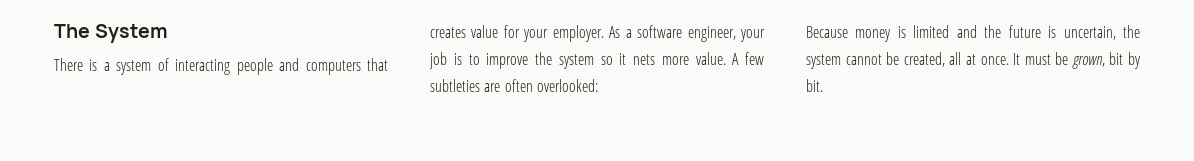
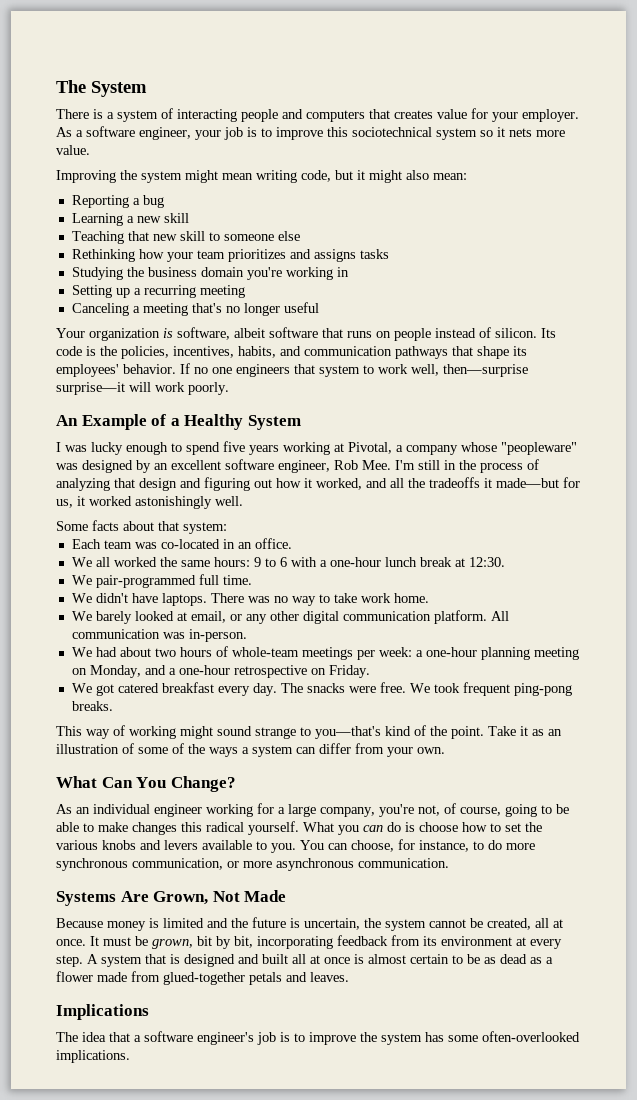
- As a software engineer, your job is to improve the system so it nets more value. A few subtleties are often overlooked:
+ As a software engineer, your job is to improve this sociotechnical system so it nets more value.
+ Improving the system might mean writing code, but it might also mean:
+ Reporting a bug
+ Learning a new skill
+ Teaching that new skill to someone else
+ Rethinking how your team prioritizes and assigns tasks
+ Studying the business domain you're working in
+ Setting up a recurring meeting
+ Canceling a meeting that's no longer useful
+ Your organization is software, albeit software that runs on people instead of silicon. Its code is the policies, incentives, habits, and communication pathways that shape its employees' behavior. If no one engineers that system to work well, then—surprise surprise—it will work poorly.
+ An Example of a Healthy System
+ I was lucky enough to spend five years working at Pivotal, a company whose "peopleware" was designed by an excellent software engineer, Rob Mee. I'm still in the process of analyzing that design and figuring out how it worked, and all the tradeoffs it made—but for us, it worked astonishingly well.
+ Some facts about that system:
+ Each team was co-located in an office.
+ We all worked the same hours: 9 to 6 with a one-hour lunch break at 12:30.
+ We pair-programmed full time.
+ We didn't have laptops. There was no way to take work home.
+ We barely looked at email, or any other digital communication platform. All communication was in-person.
+ We had about two hours of whole-team meetings per week: a one-hour planning meeting on Monday, and a one-hour retrospective on Friday.
+ We got catered breakfast every day. The snacks were free. We took frequent ping-pong breaks.
+ This way of working might sound strange to you—that's kind of the point. Take it as an illustration of some of the ways a system can differ from your own.
+ What Can You Change?
+ As an individual engineer working for a large company, you're not, of course, going to be able to make changes this radical yourself. What you can do is choose how to set the various knobs and levers available to you. You can choose, for instance, to do more synchronous communication, or more asynchronous communication.
+ Systems Are Grown, Not Made
- It must be grown, bit by bit.
+ It must be grown, bit by bit, incorporating feedback from its environment at every step. A system that is designed and built all at once is almost certain to be as dead as a flower made from glued-together petals and leaves.
+ Implications
+ The idea that a software engineer's job is to improve the system has some often-overlooked implications.

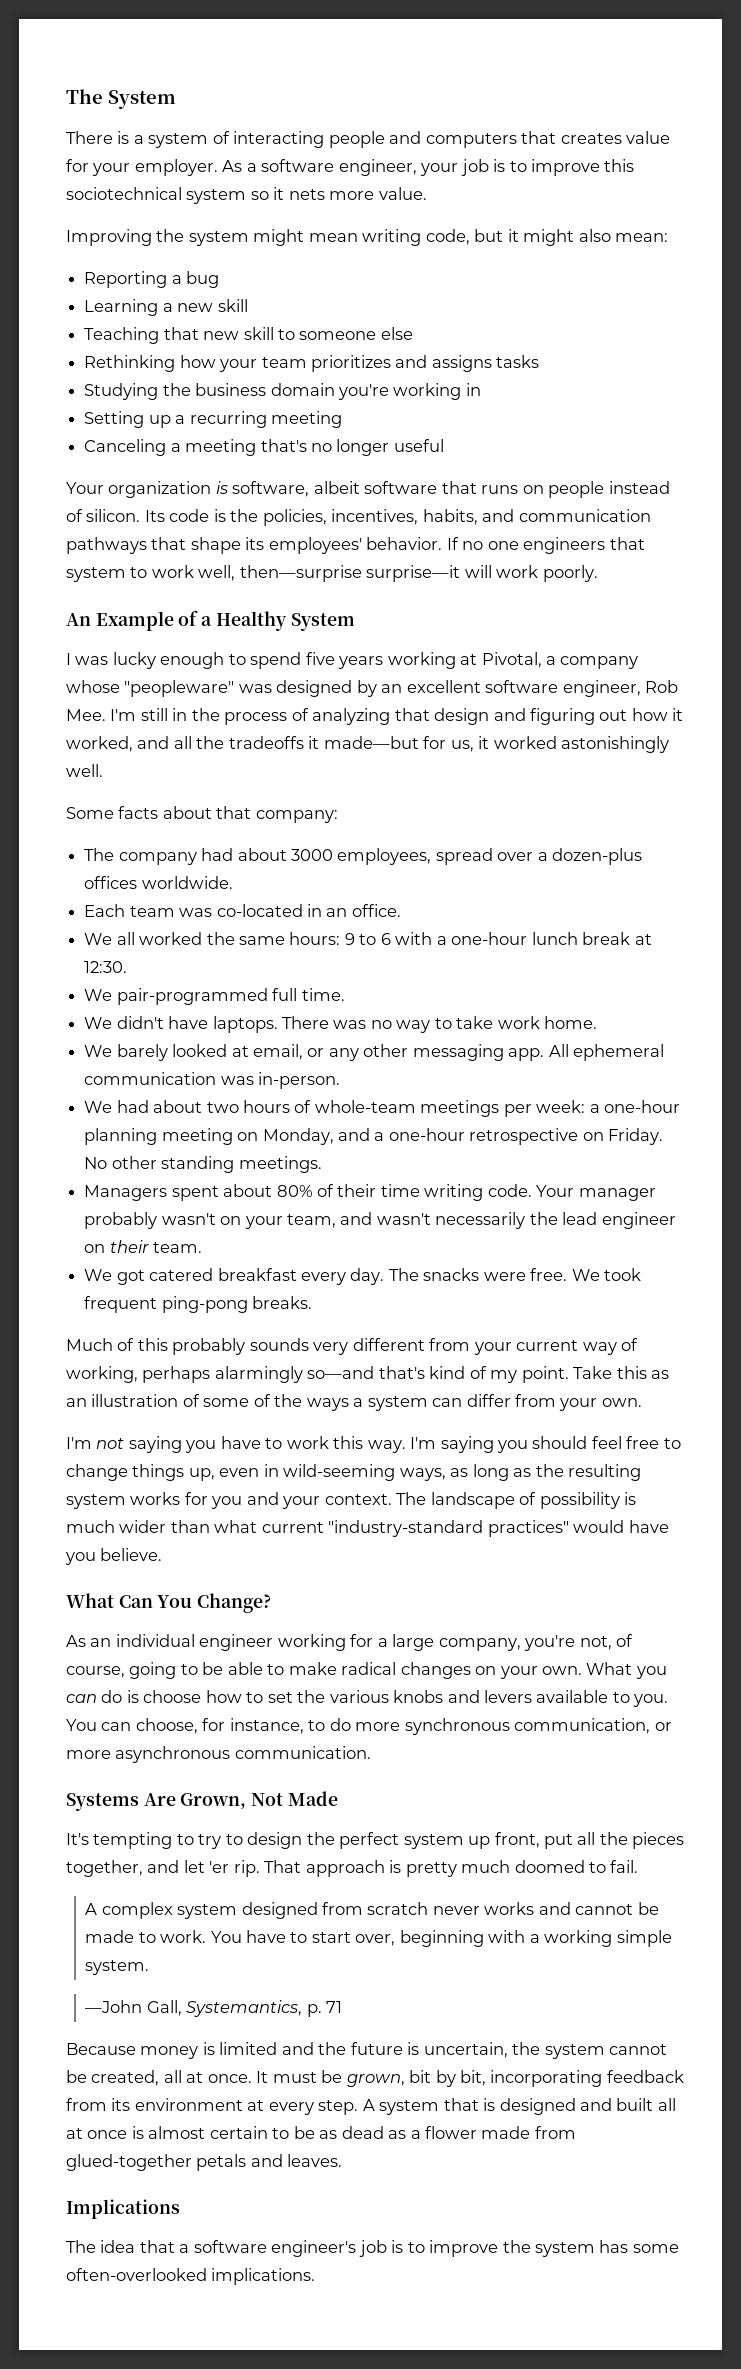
- Some facts about that system:
+ Some facts about that company:
+ The company had about 3000 employees, spread over a dozen-plus offices worldwide.
- We barely looked at email, or any other digital communication platform. All communication was in-person.
+ We barely looked at email, or any other messaging app. All ephemeral communication was in-person.
+ No other standing meetings.
+ Managers spent about 80% of their time writing code. Your manager probably wasn't on your team, and wasn't necessarily the lead engineer on their team.
- This way of working might sound strange to you—that's kind of the point.
+ Much of this probably sounds very different from your current way of working, perhaps alarmingly so—and that's kind of my point.
- Take it as an illustration of some of the ways a system can differ from your own.
+ Take this as an illustration of some of the ways a system can differ from your own.
+ I'm not saying you have to work this way. I'm saying you should feel free to change things up, even in wild-seeming ways, as long as the resulting system works for you and your context. The landscape of possibility is much wider than what current "industry-standard practices" would have you believe.
- As an individual engineer working for a large company, you're not, of course, going to be able to make changes this radical yourself.
+ As an individual engineer working for a large company, you're not, of course, going to be able to make radical changes on your own.
+ It's tempting to try to design the perfect system up front, put all the pieces together, and let 'er rip. That approach is pretty much doomed to fail.
+ A complex system designed from scratch never works and cannot be made to work. You have to start over, beginning with a working simple system.
+ —John Gall, Systemantics, p. 71

